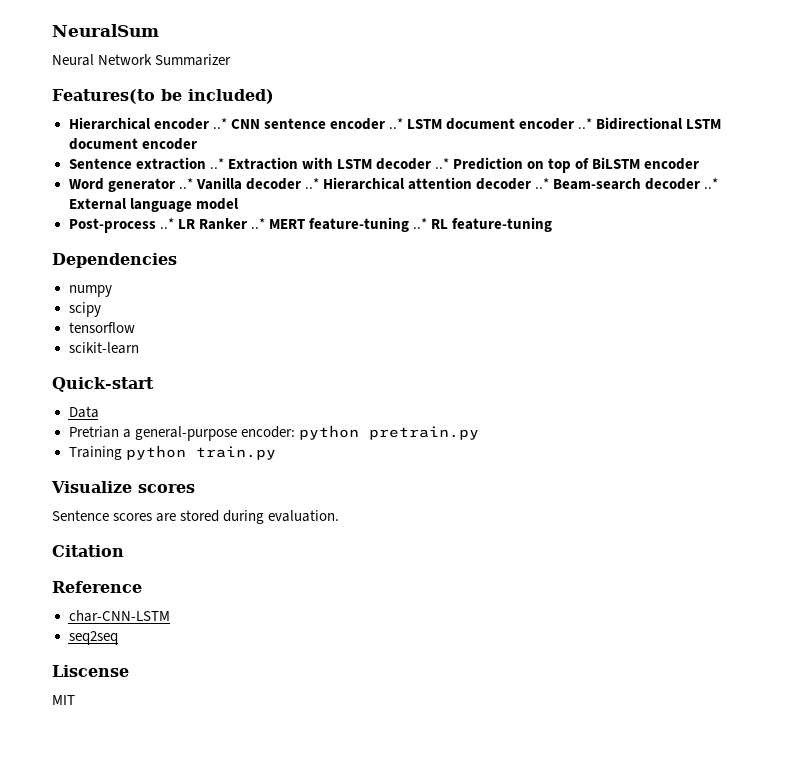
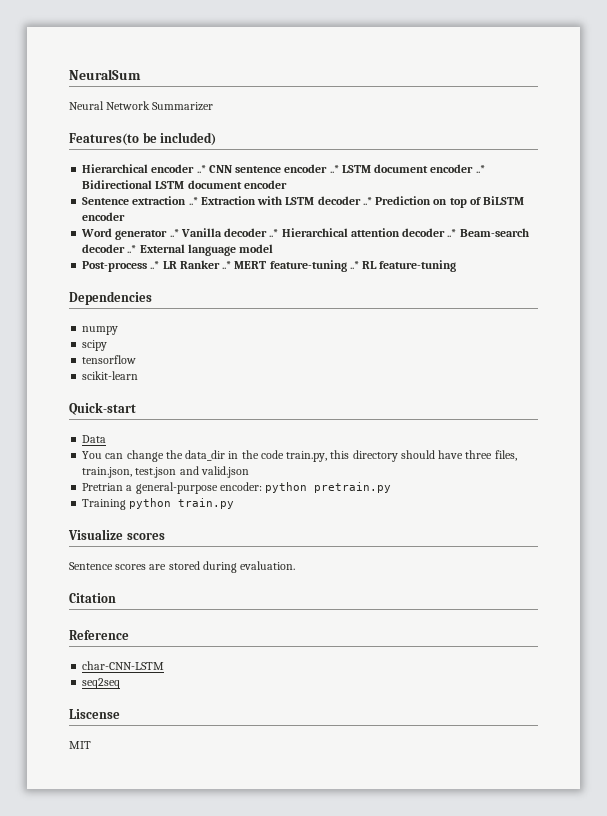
+ You can change the data_dir in the code train.py, this directory should have three files, train.json, test.json and valid.json

